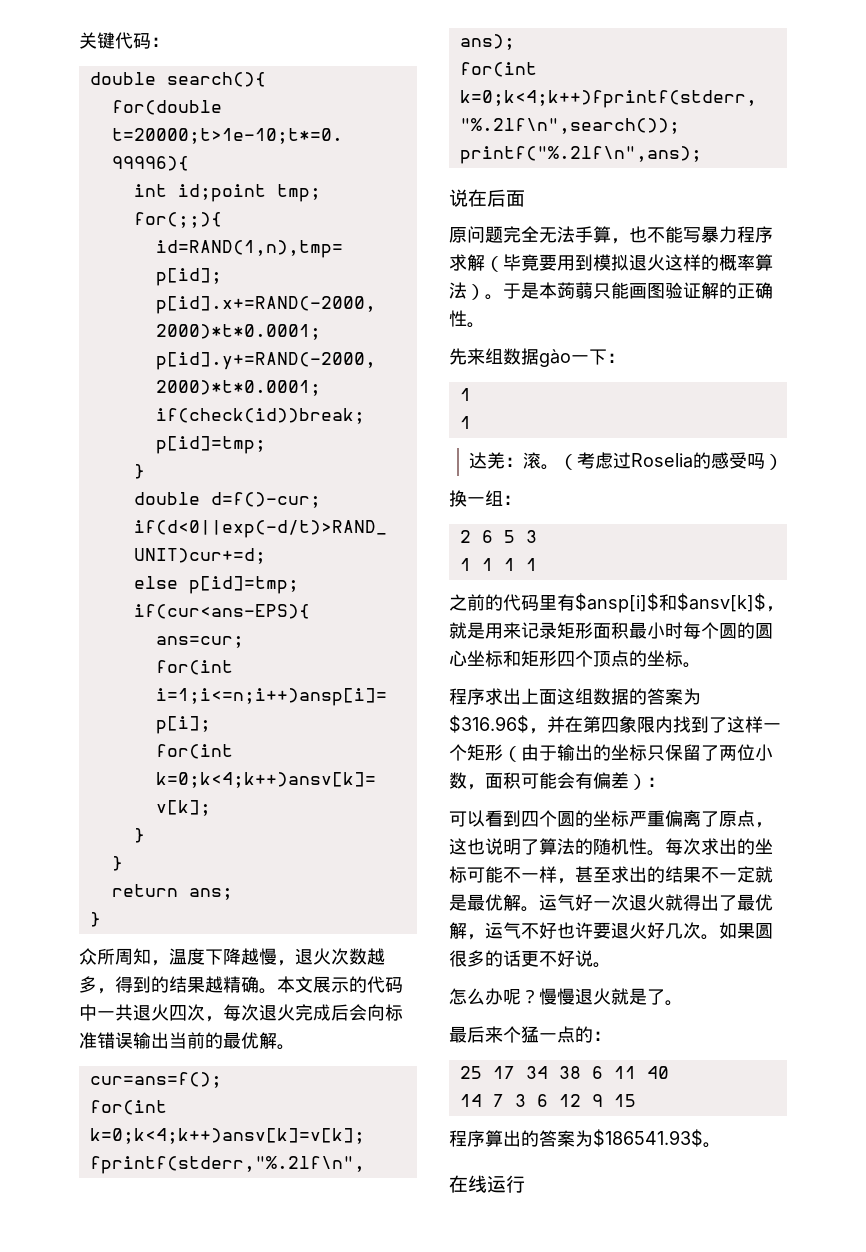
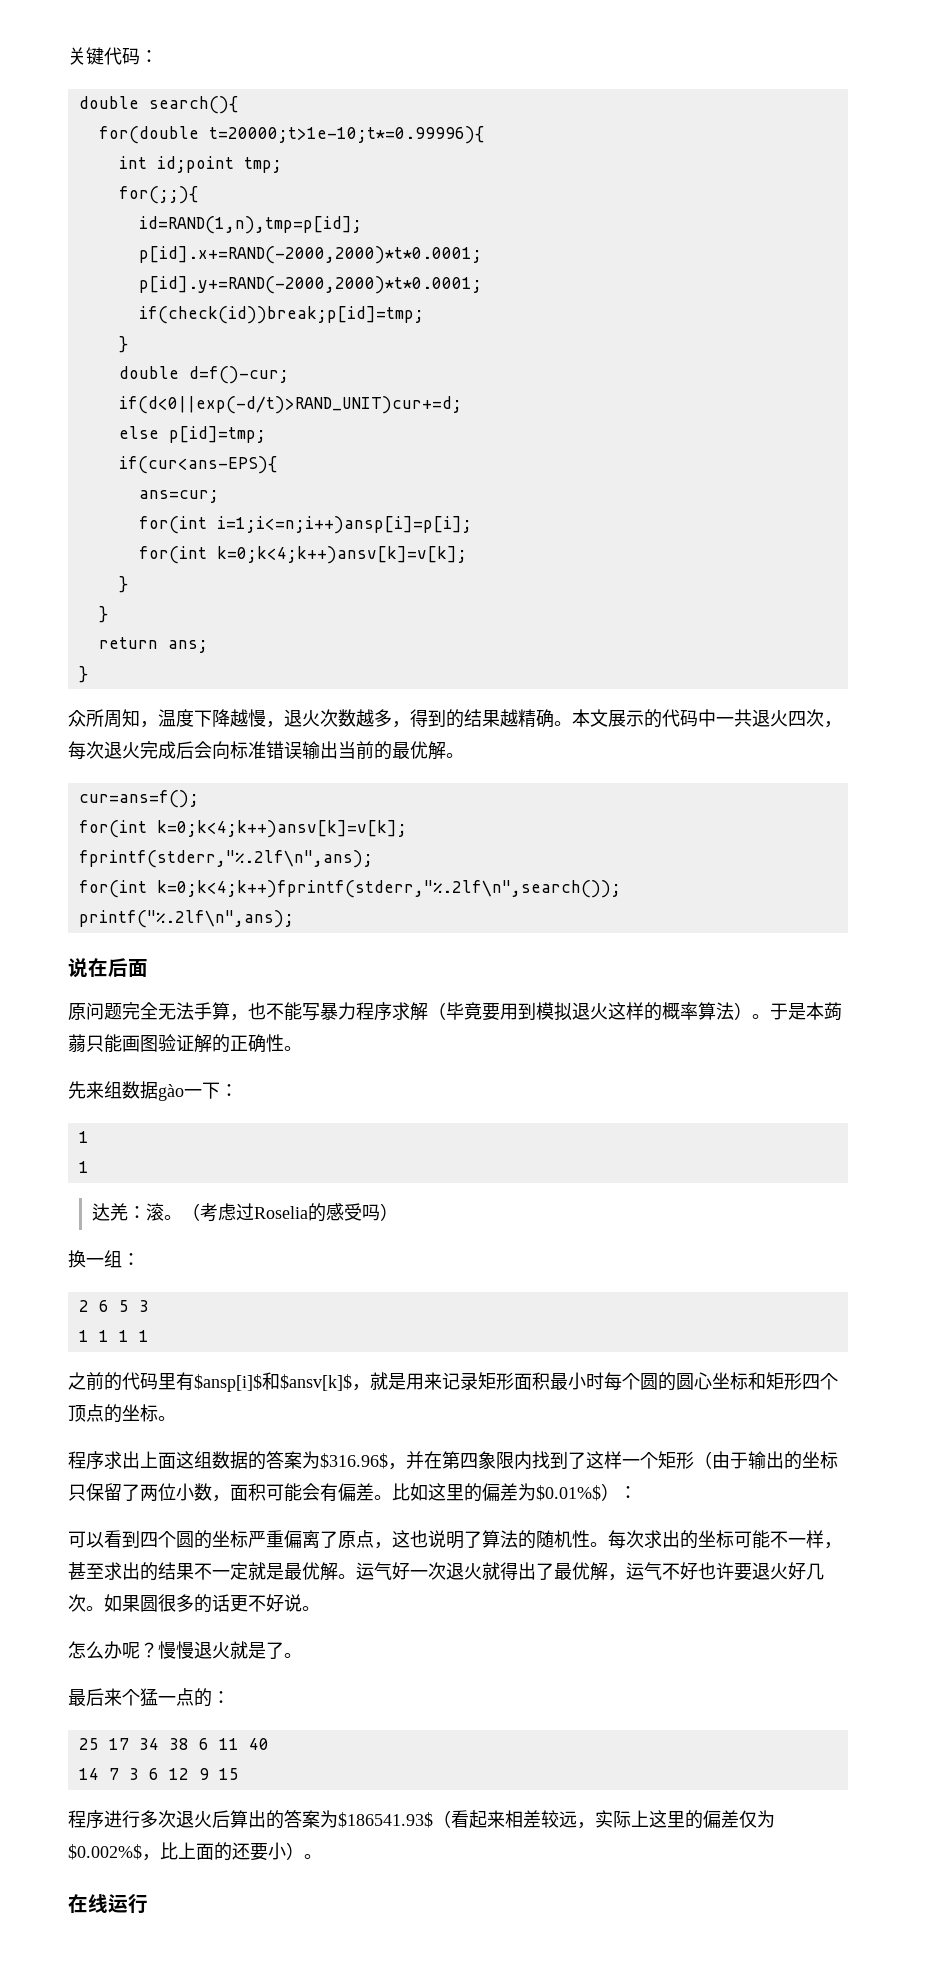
- 程序求出上面这组数据的答案为$316.96$，并在第四象限内找到了这样一个矩形（由于输出的坐标只保留了两位小数，面积可能会有偏差）：
+ 程序求出上面这组数据的答案为$316.96$，并在第四象限内找到了这样一个矩形（由于输出的坐标只保留了两位小数，面积可能会有偏差。比如这里的偏差为$0.01%$）：
- 程序算出的答案为$186541.93$。
+ 程序进行多次退火后算出的答案为$186541.93$（看起来相差较远，实际上这里的偏差仅为$0.002%$，比上面的还要小）。

